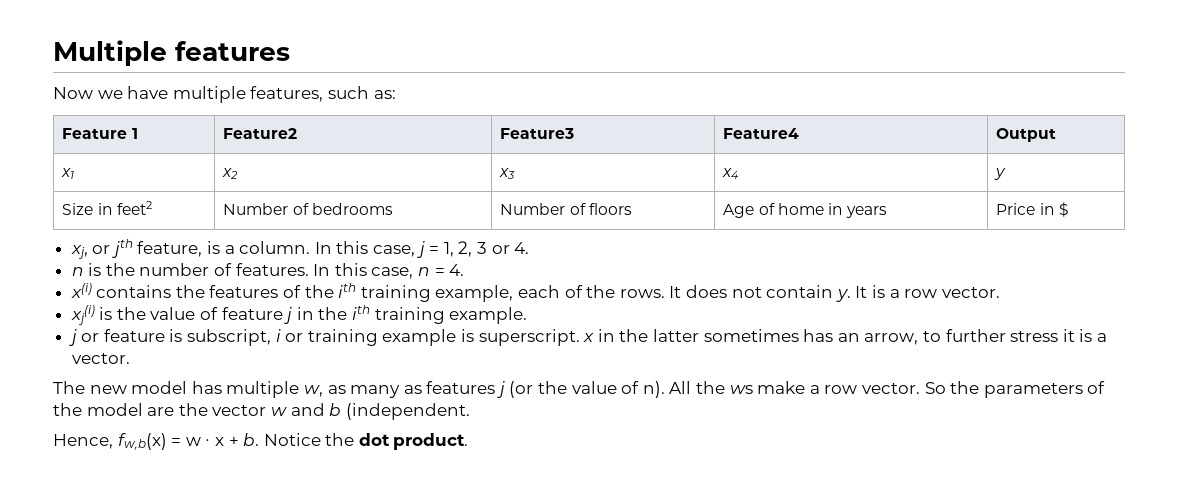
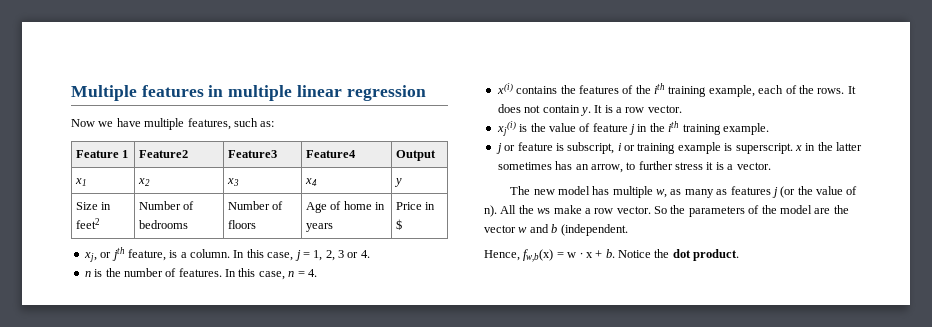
- Multiple features
+ Multiple features in multiple linear regression

